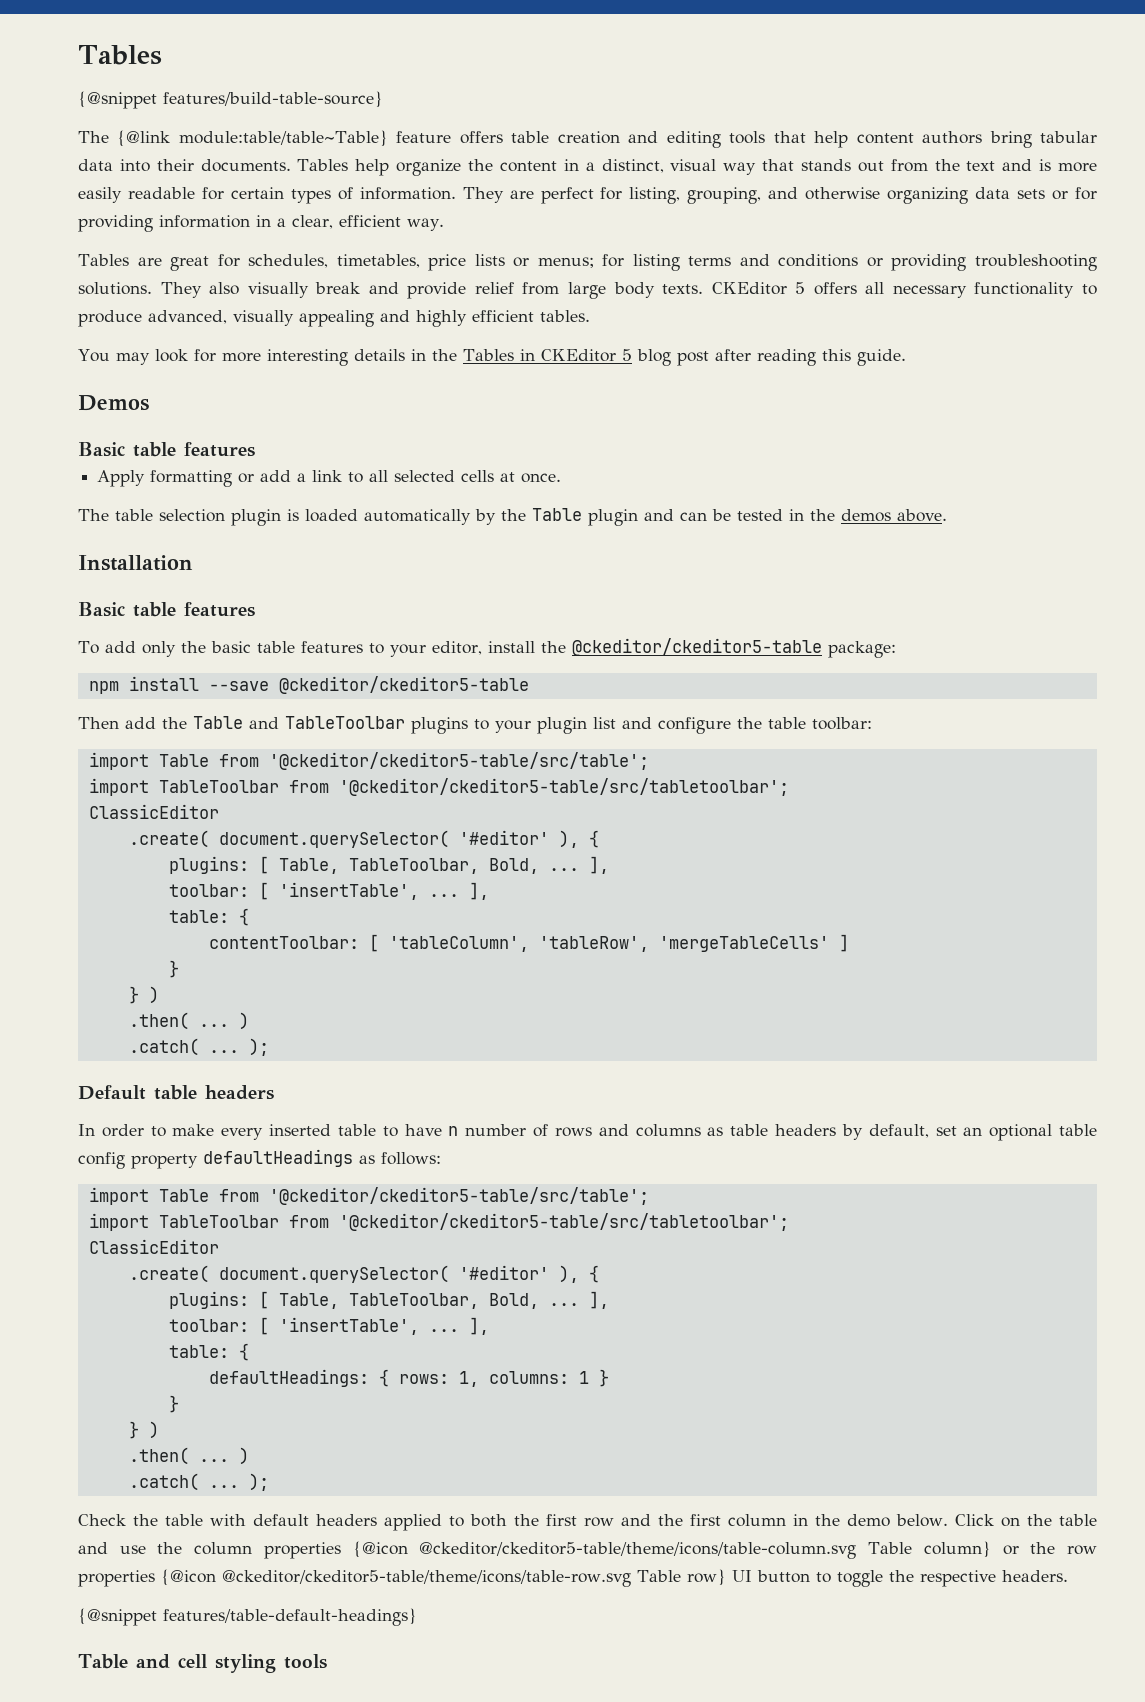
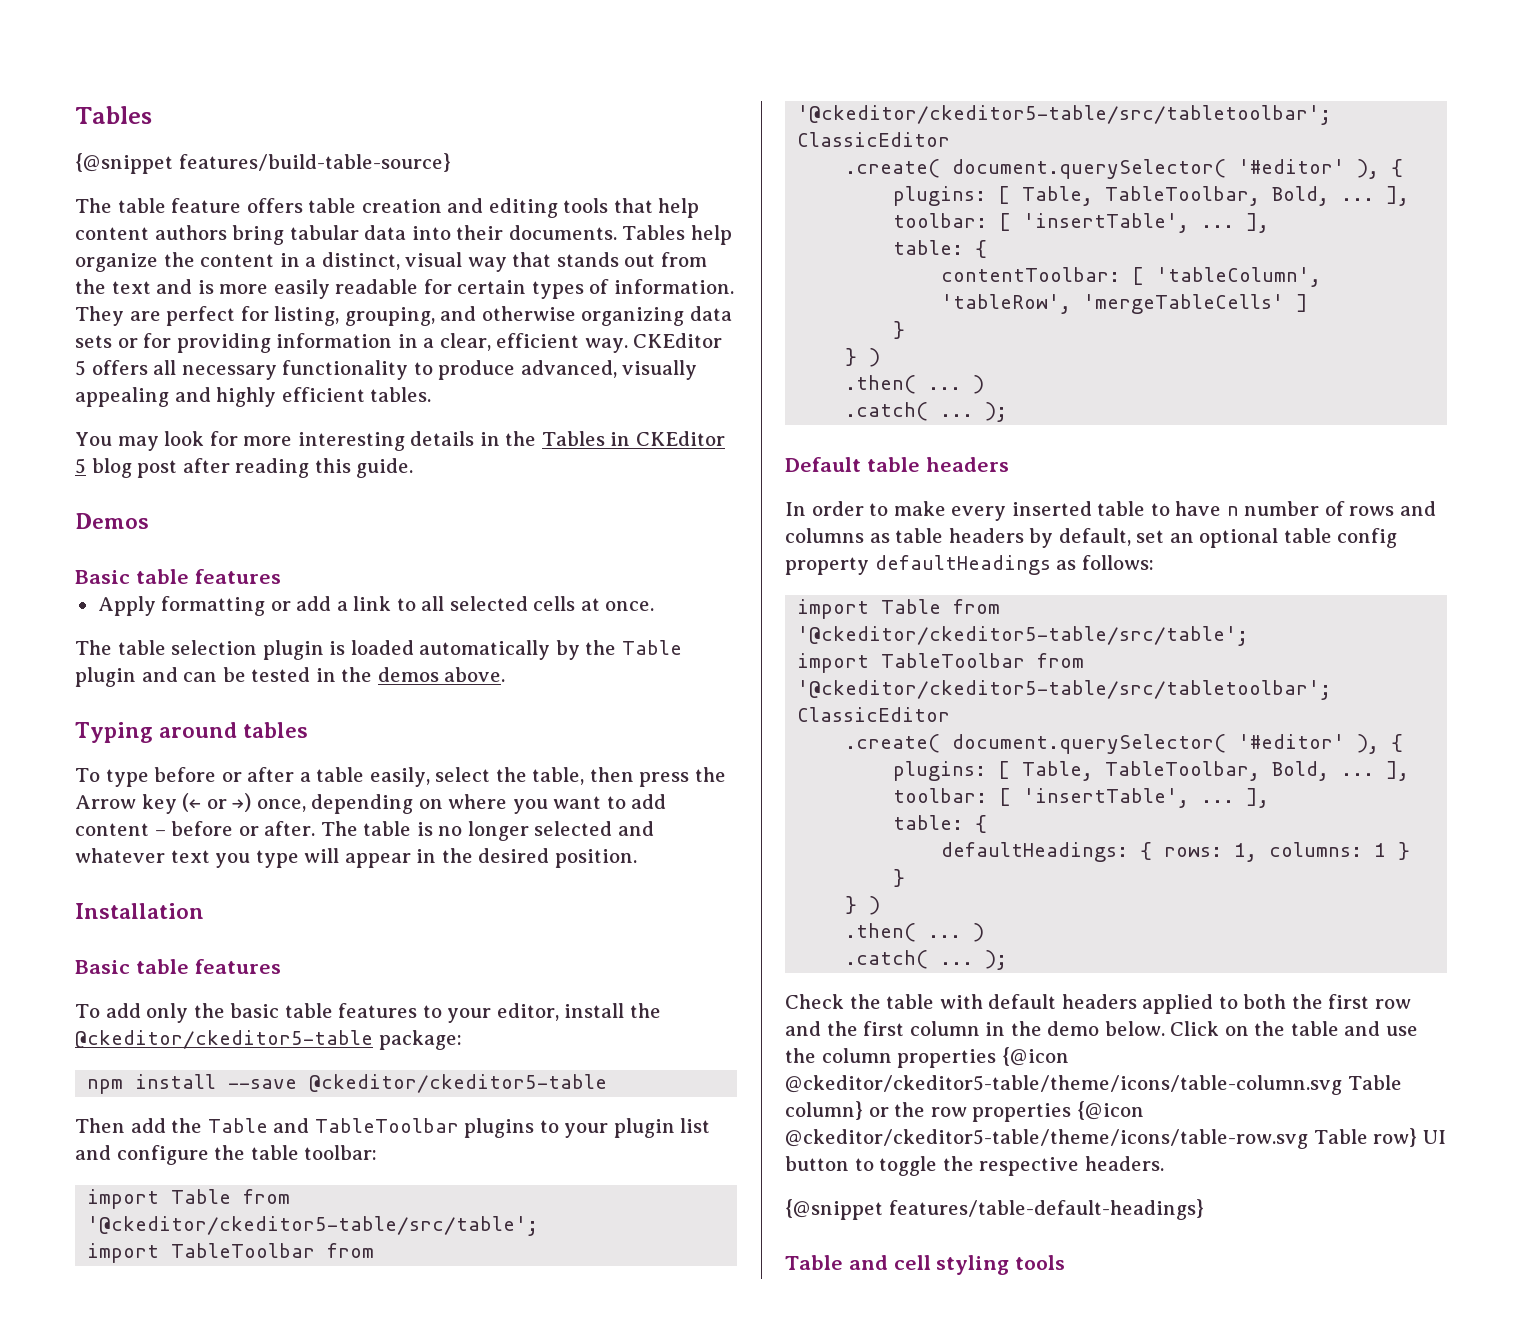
- The {@link module:table/table~Table} feature offers table creation and editing tools that help content authors bring tabular data into their documents.
+ The table feature offers table creation and editing tools that help content authors bring tabular data into their documents.
- They are perfect for listing, grouping, and otherwise organizing data sets or for providing information in a clear, efficient way.
- Tables are great for schedules, timetables, price lists or menus; for listing terms and conditions or providing troubleshooting solutions. They also visually break and provide relief from large body texts. CKEditor 5 offers all necessary functionality to produce advanced, visually appealing and highly efficient tables.
+ They are perfect for listing, grouping, and otherwise organizing data sets or for providing information in a clear, efficient way. CKEditor 5 offers all necessary functionality to produce advanced, visually appealing and highly efficient tables.
+ Typing around tables
+ To type before or after a table easily, select the table, then press the Arrow key (← or →) once, depending on where you want to add content – before or after. The table is no longer selected and whatever text you type will appear in the desired position.

